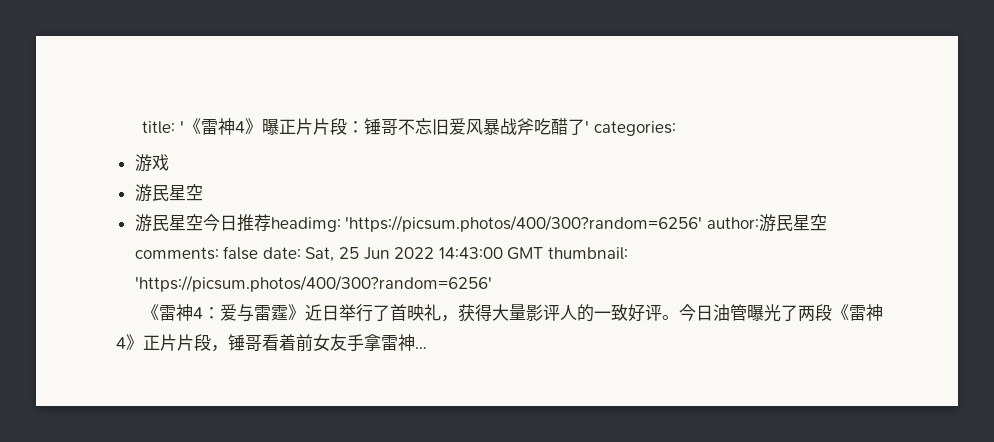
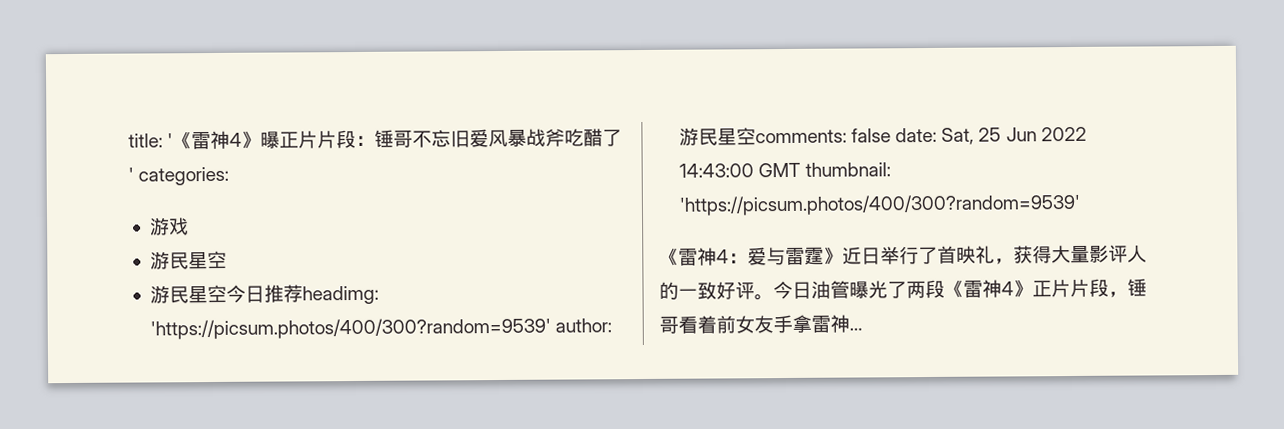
- 游民星空今日推荐headimg: 'https://picsum.photos/400/300?random=6256' author:游民星空comments: false date: Sat, 25 Jun 2022 14:43:00 GMT thumbnail: 'https://picsum.photos/400/300?random=6256'
+ 游民星空今日推荐headimg: 'https://picsum.photos/400/300?random=9539' author:游民星空comments: false date: Sat, 25 Jun 2022 14:43:00 GMT thumbnail: 'https://picsum.photos/400/300?random=9539'

